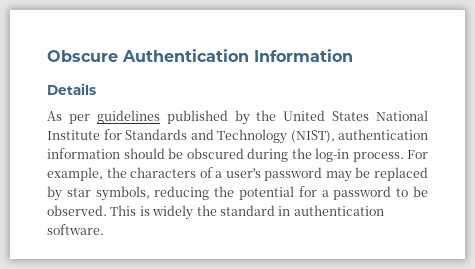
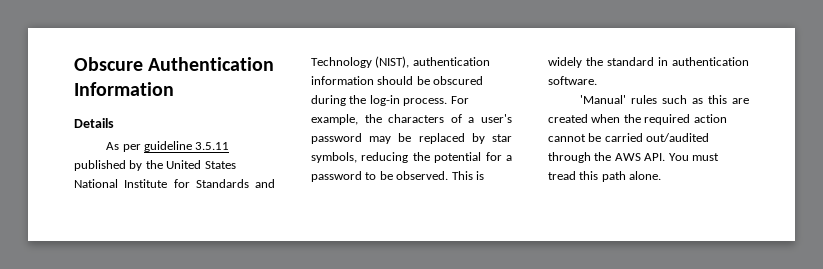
- As per guidelines published by the United States National Institute for Standards and Technology (NIST), authentication information should be obscured during the log-in process.
+ As per guideline 3.5.11 published by the United States National Institute for Standards and Technology (NIST), authentication information should be obscured during the log-in process.
+ 'Manual' rules such as this are created when the required action cannot be carried out/audited through the AWS API. You must tread this path alone.

